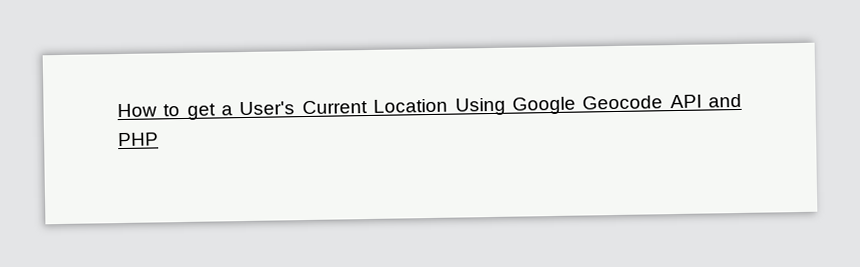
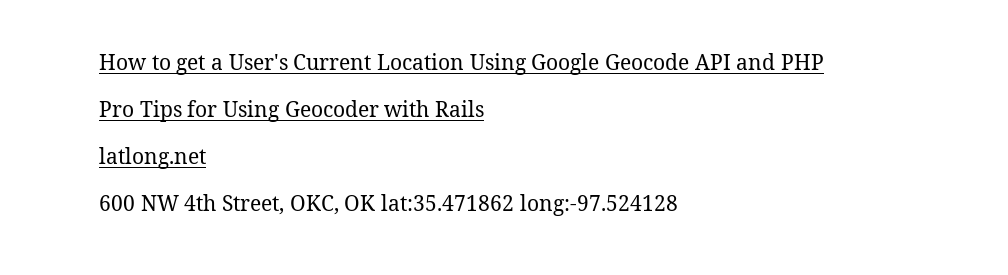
+ Pro Tips for Using Geocoder with Rails
+ latlong.net
+ 600 NW 4th Street, OKC, OK lat:35.471862 long:-97.524128

